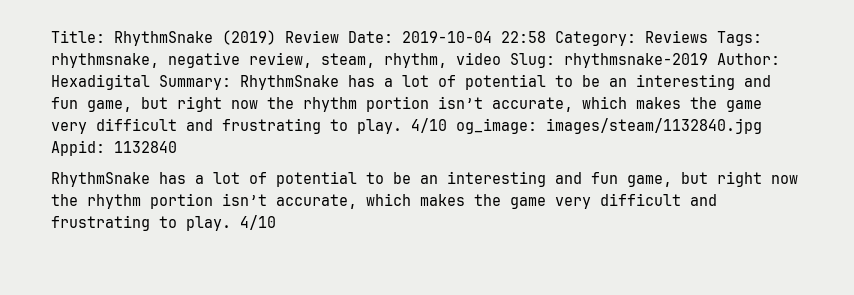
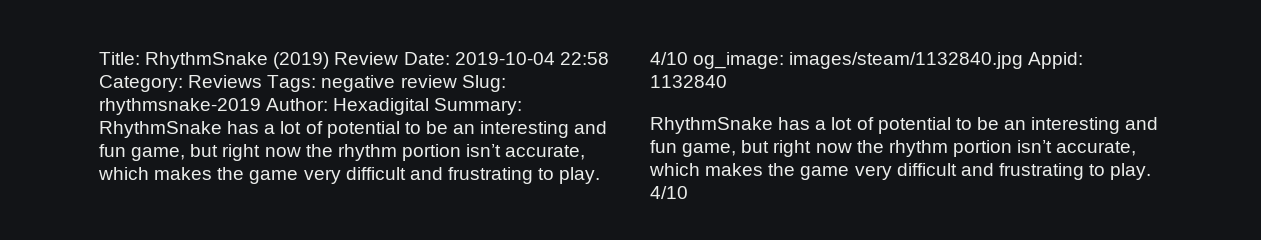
- Title: RhythmSnake (2019) Review Date: 2019-10-04 22:58 Category: Reviews Tags: rhythmsnake, negative review, steam, rhythm, video Slug: rhythmsnake-2019 Author: Hexadigital Summary: RhythmSnake has a lot of potential to be an interesting and fun game, but right now the rhythm portion isn’t accurate, which makes the game very difficult and frustrating to play.
+ Title: RhythmSnake (2019) Review Date: 2019-10-04 22:58 Category: Reviews Tags: negative review Slug: rhythmsnake-2019 Author: Hexadigital Summary: RhythmSnake has a lot of potential to be an interesting and fun game, but right now the rhythm portion isn’t accurate, which makes the game very difficult and frustrating to play.

